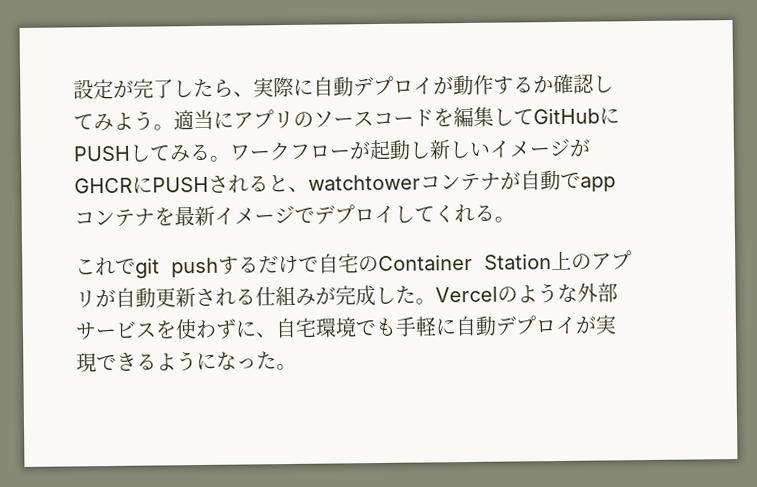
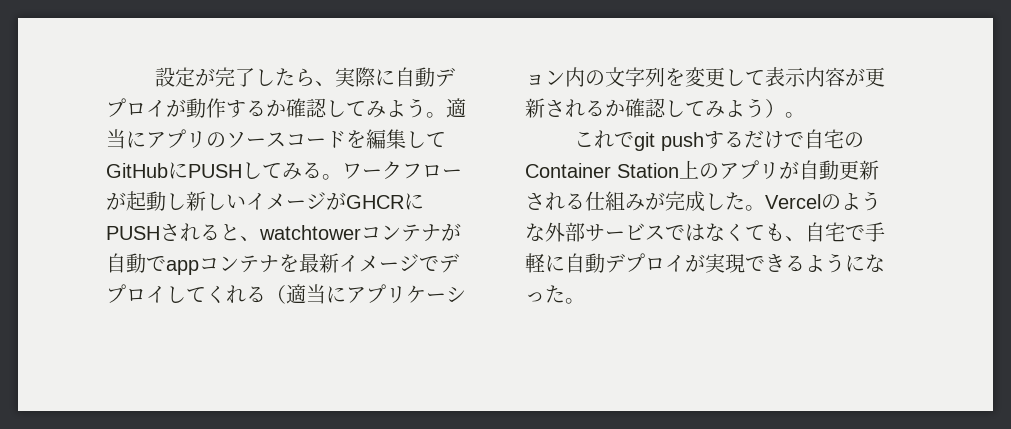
- ワークフローが起動し新しいイメージがGHCRにPUSHされると、watchtowerコンテナが自動でappコンテナを最新イメージでデプロイしてくれる。
+ ワークフローが起動し新しいイメージがGHCRにPUSHされると、watchtowerコンテナが自動でappコンテナを最新イメージでデプロイしてくれる（適当にアプリケーション内の文字列を変更して表示内容が更新されるか確認してみよう）。
- Vercelのような外部サービスを使わずに、自宅環境でも手軽に自動デプロイが実現できるようになった。
+ Vercelのような外部サービスではなくても、自宅で手軽に自動デプロイが実現できるようになった。

